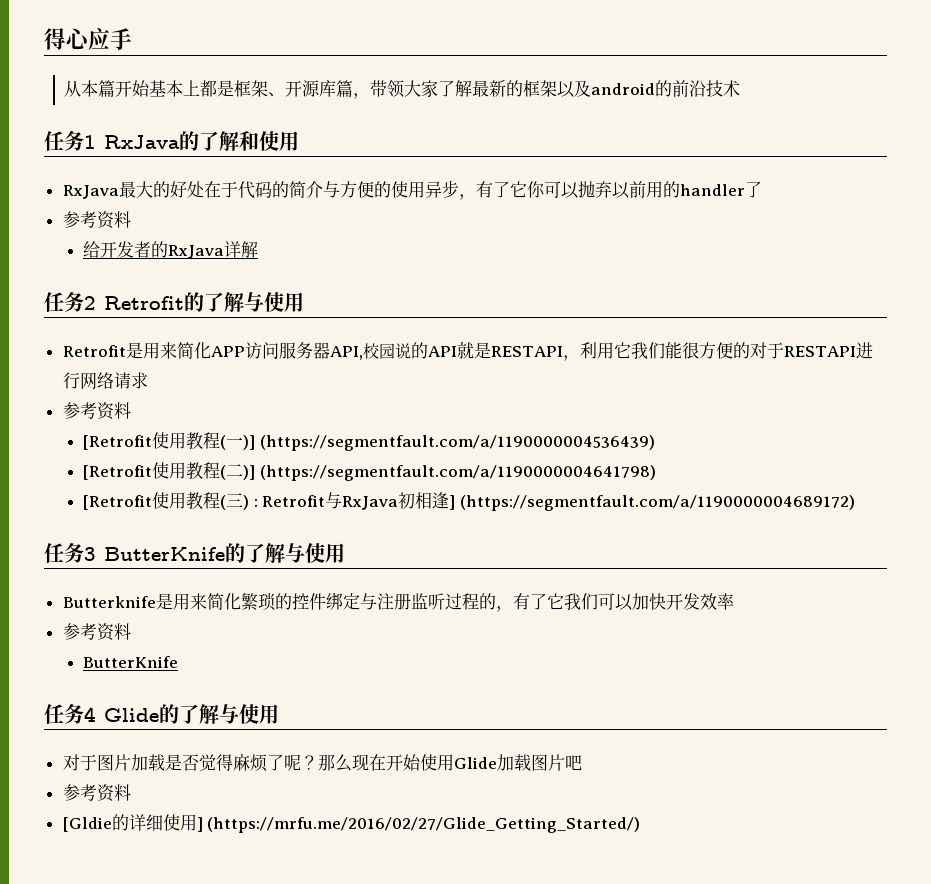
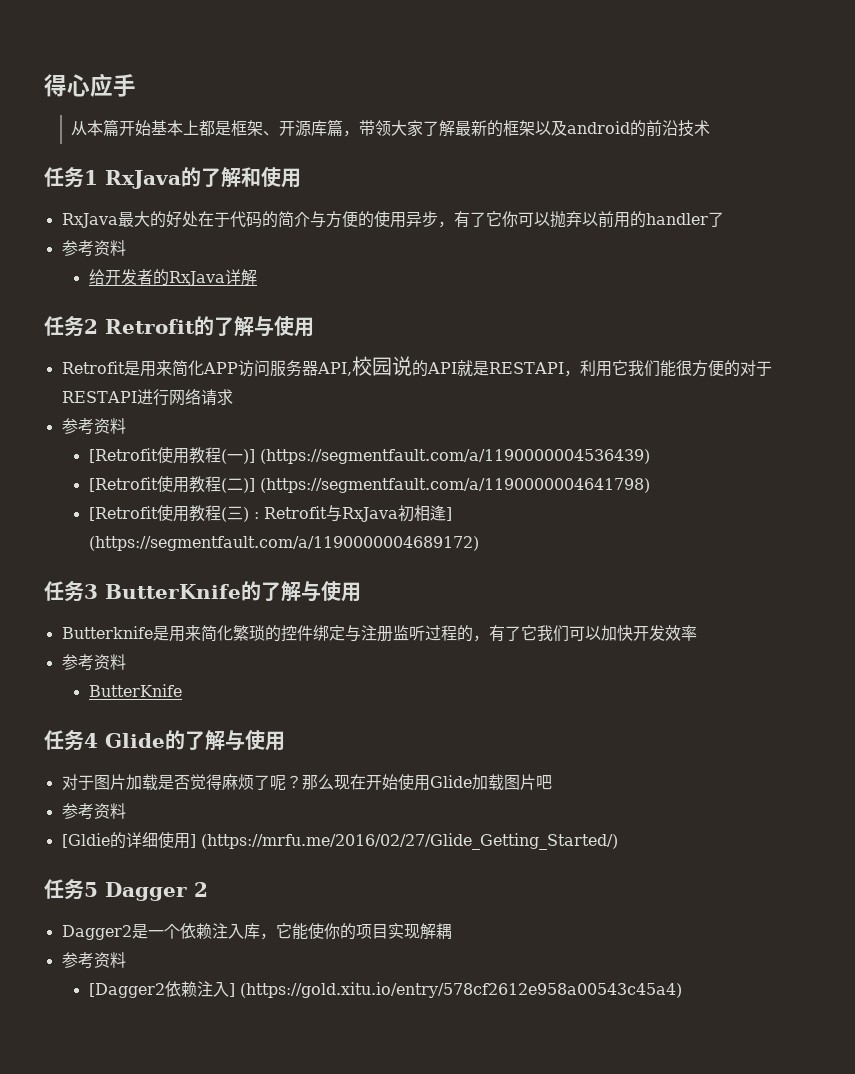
+ 任务5 Dagger 2
+ Dagger2是一个依赖注入库，它能使你的项目实现解耦
+ 参考资料
+ [Dagger2依赖注入] (https://gold.xitu.io/entry/578cf2612e958a00543c45a4)

